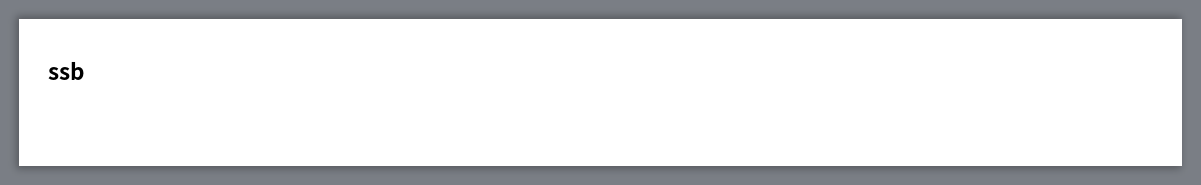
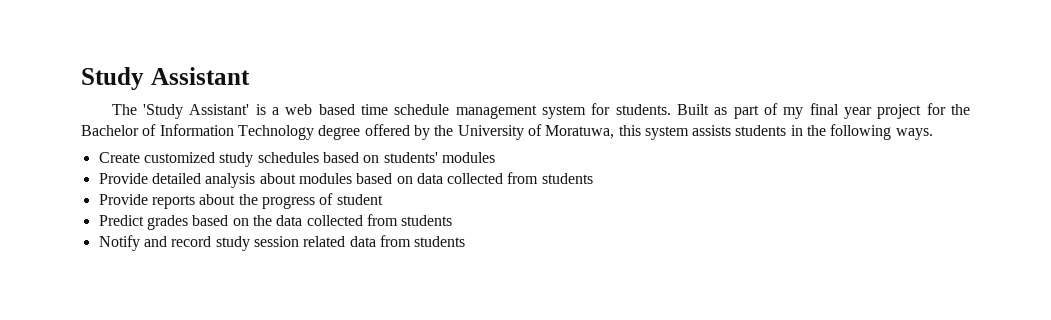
- ssb
+ Study Assistant
+ The 'Study Assistant' is a web based time schedule management system for students. Built as part of my final year project for the Bachelor of Information Technology degree offered by the University of Moratuwa, this system assists students in the following ways.
+ Create customized study schedules based on students' modules
+ Provide detailed analysis about modules based on data collected from students
+ Provide reports about the progress of student
+ Predict grades based on the data collected from students
+ Notify and record study session related data from students

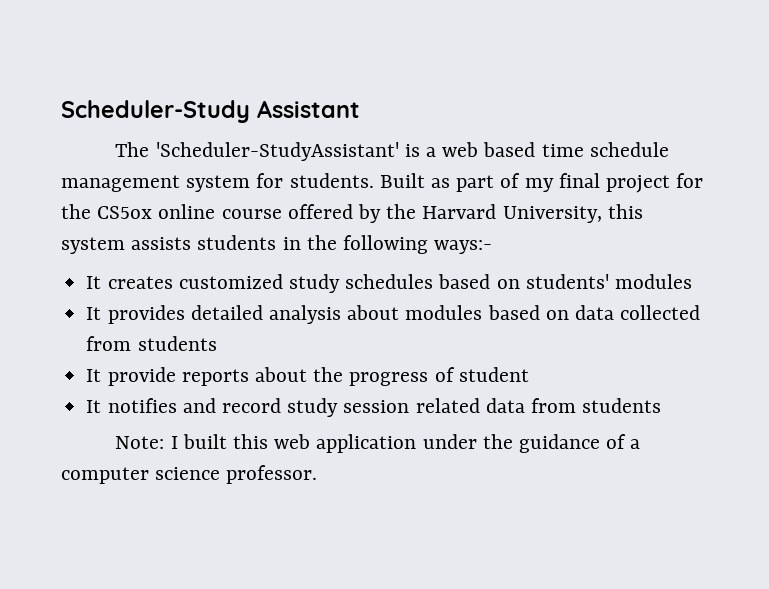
- Study Assistant
+ Scheduler-Study Assistant
- The 'Study Assistant' is a web based time schedule management system for students.
+ The 'Scheduler-StudyAssistant' is a web based time schedule management system for students.
- Built as part of my final year project for the Bachelor of Information Technology degree offered by the University of Moratuwa, this system assists students in the following ways.
- Create customized study schedules based on students' modules
+ Built as part of my final project for the CS5ox online course offered by the Harvard University, this system assists students in the following ways:-
+ It creates customized study schedules based on students' modules
- Provide detailed analysis about modules based on data collected from students
+ It provides detailed analysis about modules based on data collected from students
- Provide reports about the progress of student
+ It provide reports about the progress of student
- Predict grades based on the data collected from students
- Notify and record study session related data from students
+ It notifies and record study session related data from students
+ Note: I built this web application under the guidance of a computer science professor.

